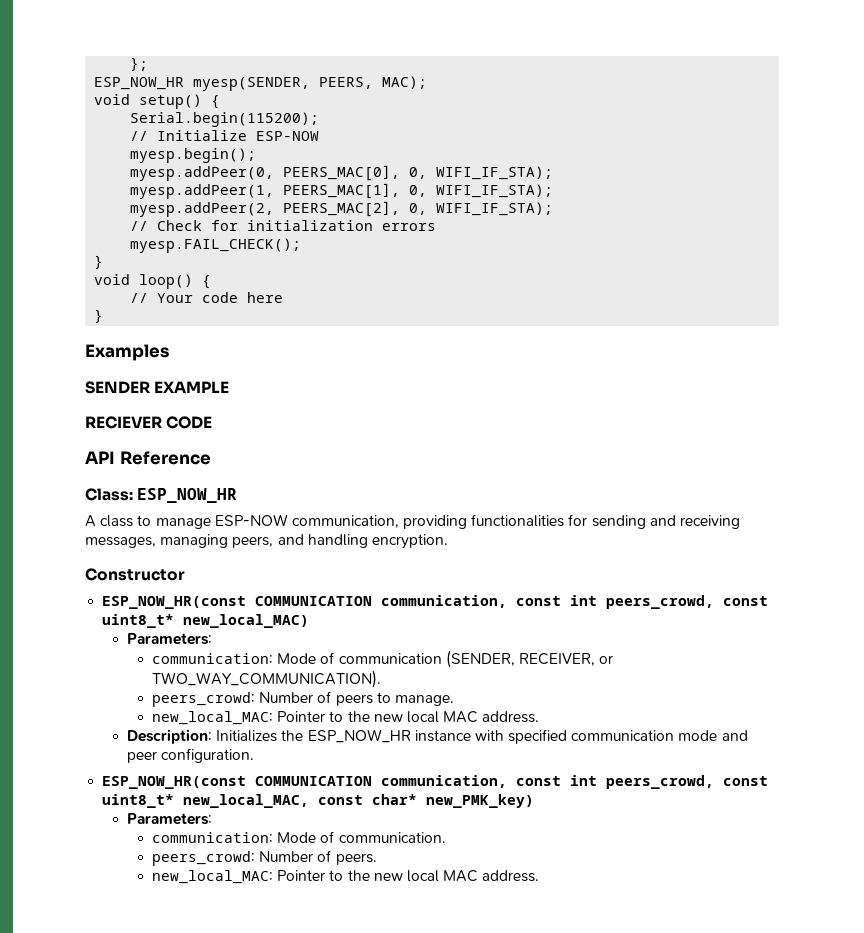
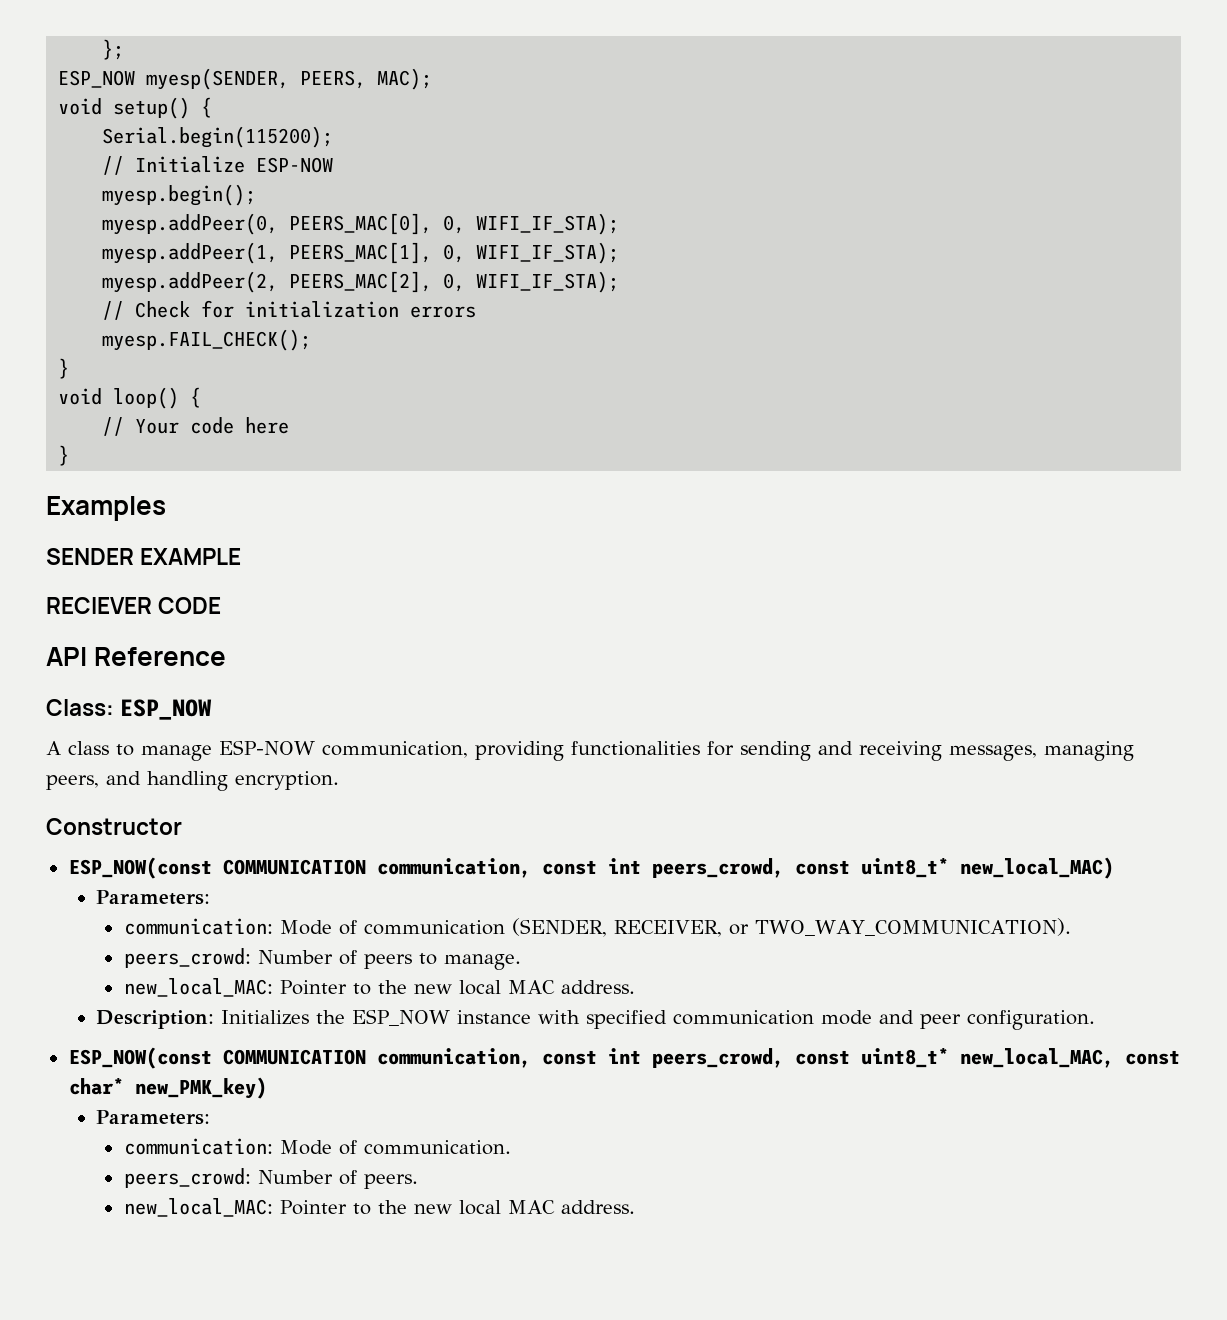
- ESP_NOW_HR myesp(SENDER, PEERS, MAC);
+ ESP_NOW myesp(SENDER, PEERS, MAC);
- Class: ESP_NOW_HR
+ Class: ESP_NOW
- ESP_NOW_HR(const COMMUNICATION communication, const int peers_crowd, const uint8_t* new_local_MAC)
+ ESP_NOW(const COMMUNICATION communication, const int peers_crowd, const uint8_t* new_local_MAC)
- Description: Initializes the ESP_NOW_HR instance with specified communication mode and peer configuration.
+ Description: Initializes the ESP_NOW instance with specified communication mode and peer configuration.
- ESP_NOW_HR(const COMMUNICATION communication, const int peers_crowd, const uint8_t* new_local_MAC, const char* new_PMK_key)
+ ESP_NOW(const COMMUNICATION communication, const int peers_crowd, const uint8_t* new_local_MAC, const char* new_PMK_key)

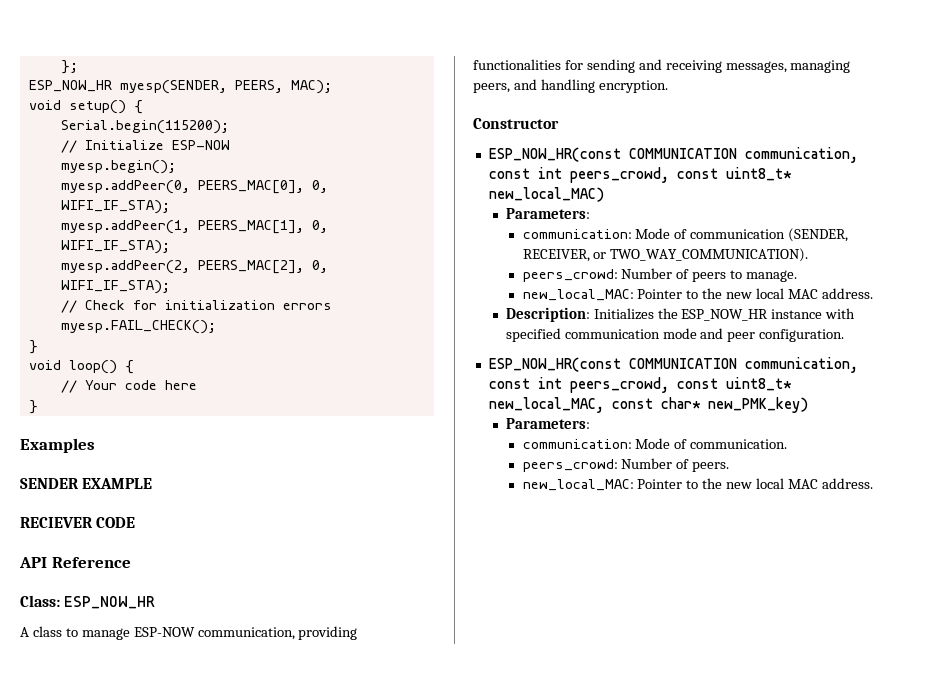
- ESP_NOW myesp(SENDER, PEERS, MAC);
+ ESP_NOW_HR myesp(SENDER, PEERS, MAC);
- Class: ESP_NOW
+ Class: ESP_NOW_HR
- ESP_NOW(const COMMUNICATION communication, const int peers_crowd, const uint8_t* new_local_MAC)
+ ESP_NOW_HR(const COMMUNICATION communication, const int peers_crowd, const uint8_t* new_local_MAC)
- Description: Initializes the ESP_NOW instance with specified communication mode and peer configuration.
+ Description: Initializes the ESP_NOW_HR instance with specified communication mode and peer configuration.
- ESP_NOW(const COMMUNICATION communication, const int peers_crowd, const uint8_t* new_local_MAC, const char* new_PMK_key)
+ ESP_NOW_HR(const COMMUNICATION communication, const int peers_crowd, const uint8_t* new_local_MAC, const char* new_PMK_key)

